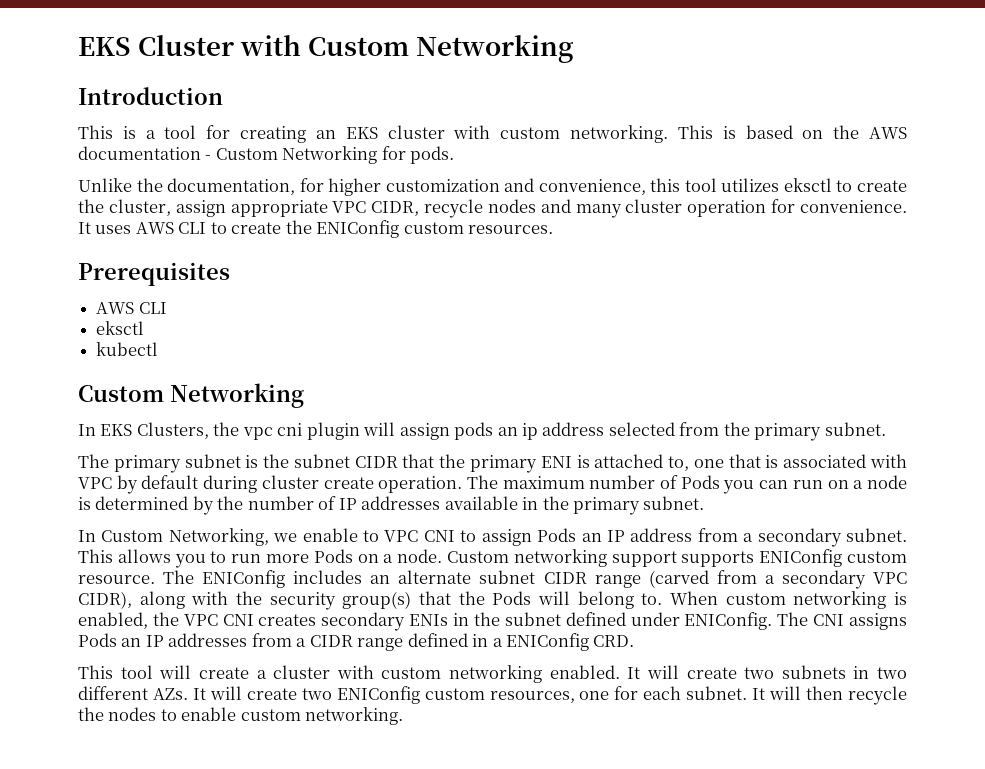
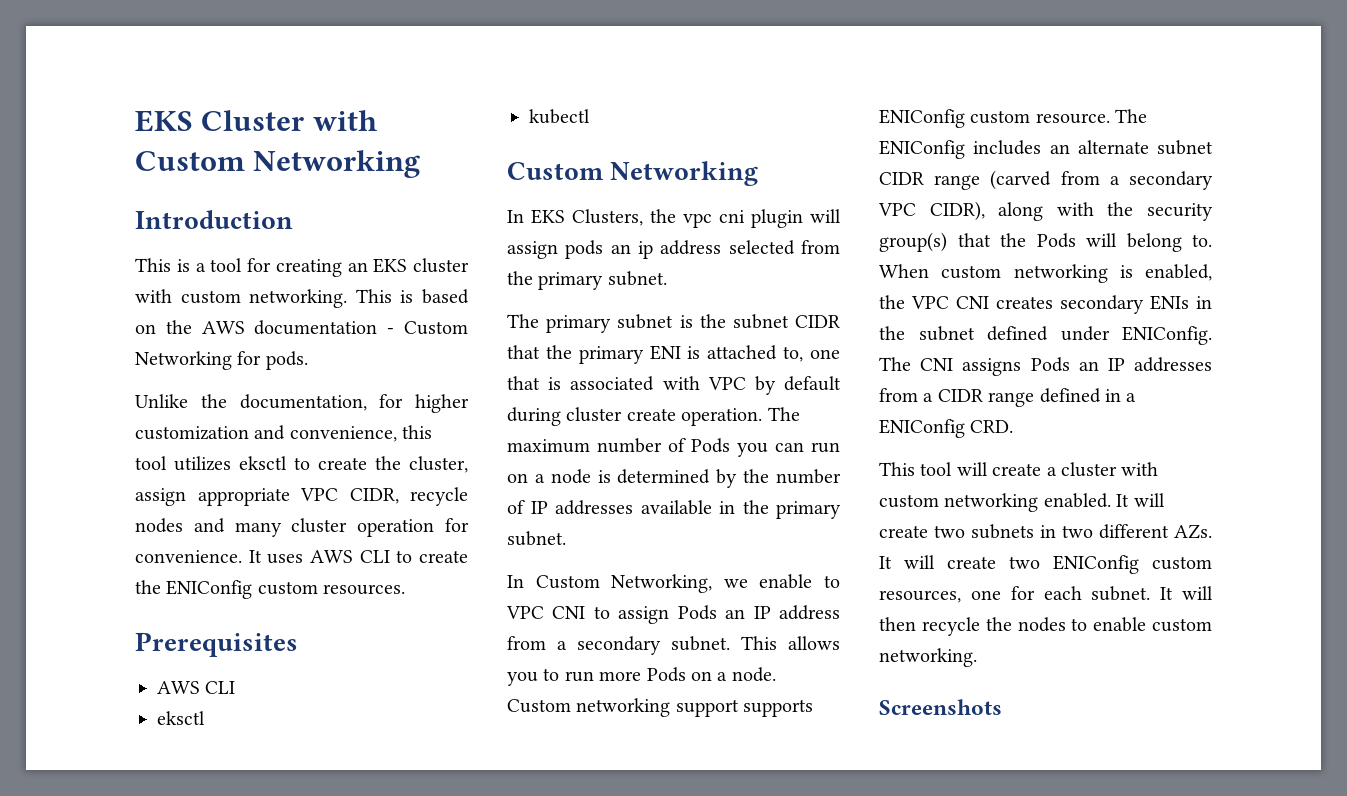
+ Screenshots

